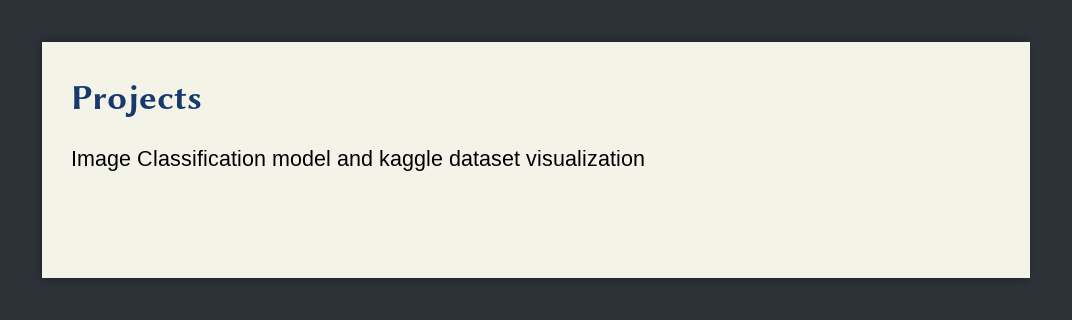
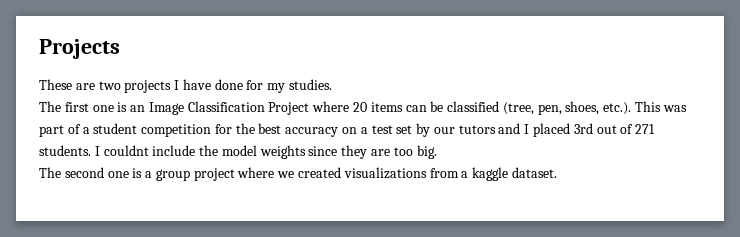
- Image Classification model and kaggle dataset visualization
+ These are two projects I have done for my studies.
+ The first one is an Image Classification Project where 20 items can be classified (tree, pen, shoes, etc.). This was part of a student competition for the best accuracy on a test set by our tutors and I placed 3rd out of 271 students. I couldnt include the model weights since they are too big.
+ The second one is a group project where we created visualizations from a kaggle dataset.

